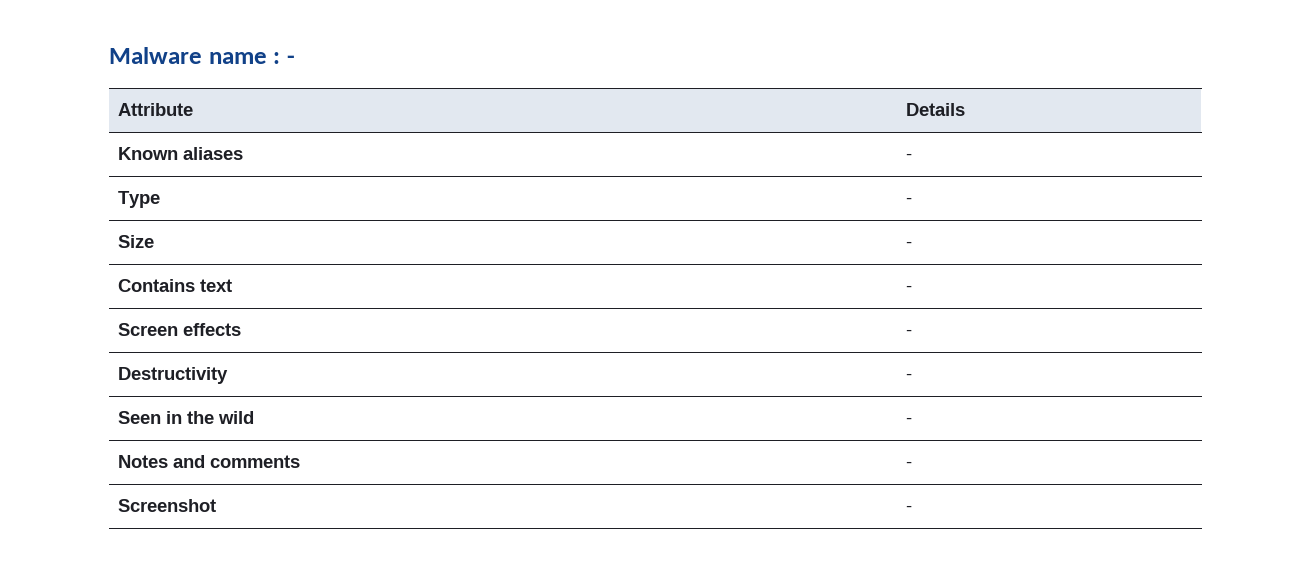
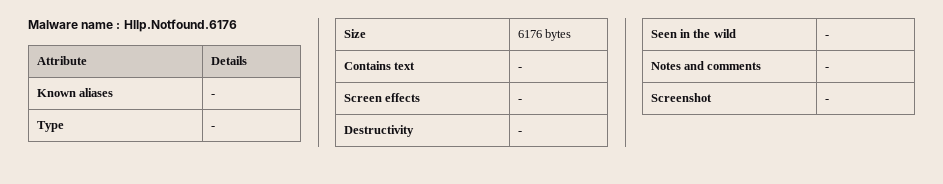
- Malware name : -
+ Malware name : Hllp.Notfound.6176
- Size | -
+ Size | 6176 bytes

